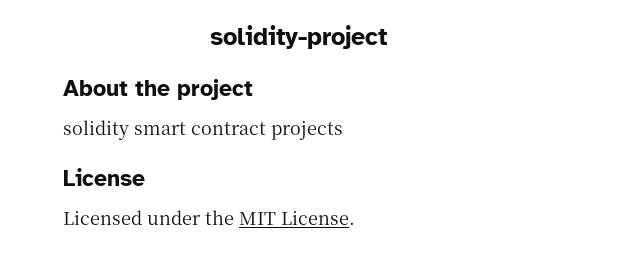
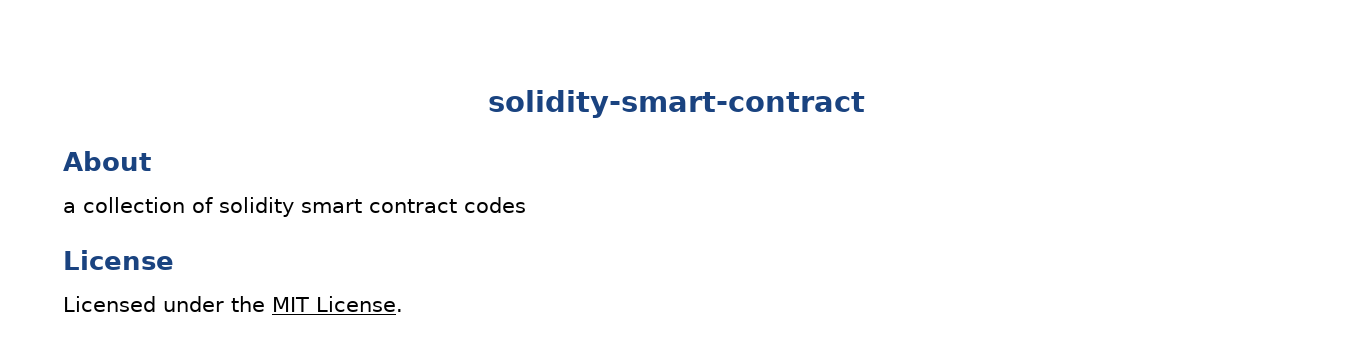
- solidity-project
+ solidity-smart-contract
- About the project
- solidity smart contract projects
+ About
+ a collection of solidity smart contract codes

